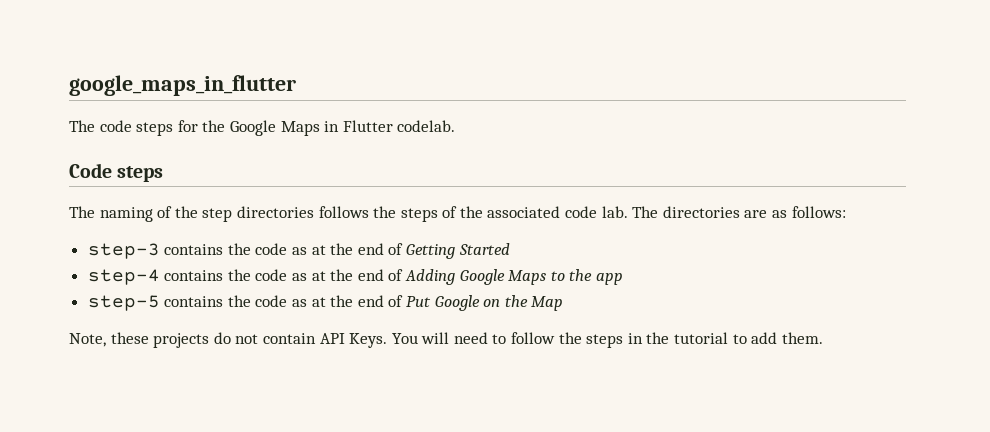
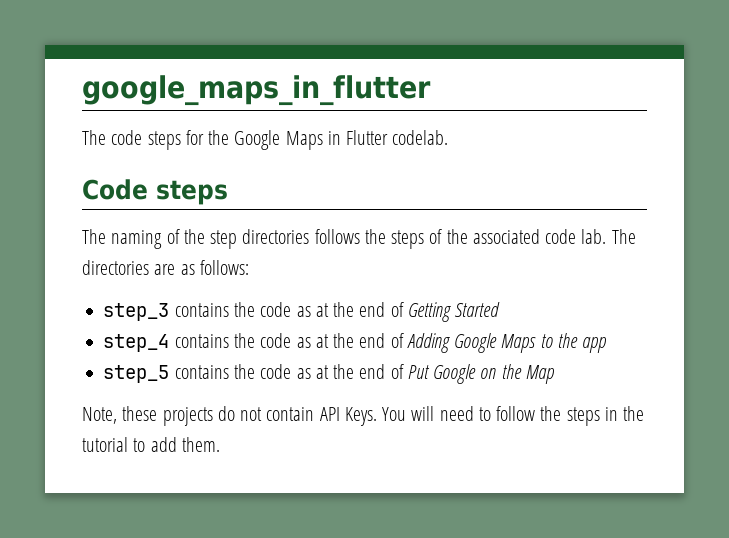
- step-3 contains the code as at the end of Getting Started
+ step_3 contains the code as at the end of Getting Started
- step-4 contains the code as at the end of Adding Google Maps to the app
+ step_4 contains the code as at the end of Adding Google Maps to the app
- step-5 contains the code as at the end of Put Google on the Map
+ step_5 contains the code as at the end of Put Google on the Map

